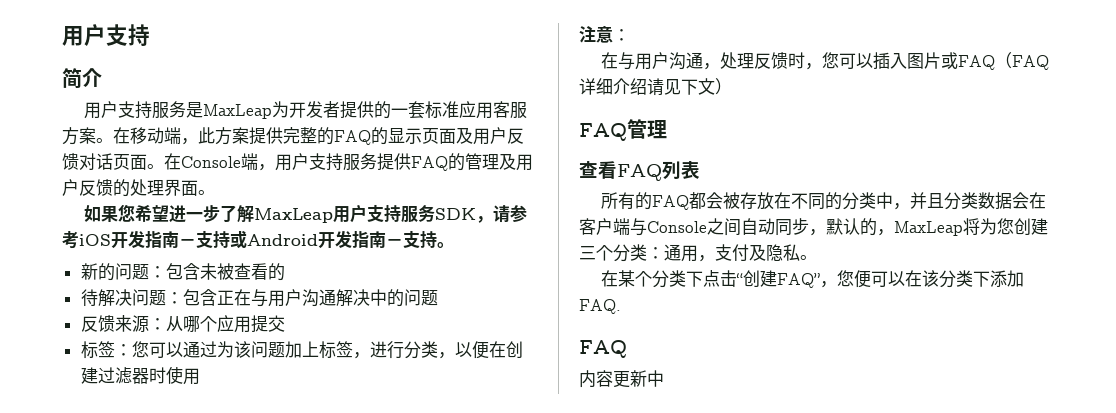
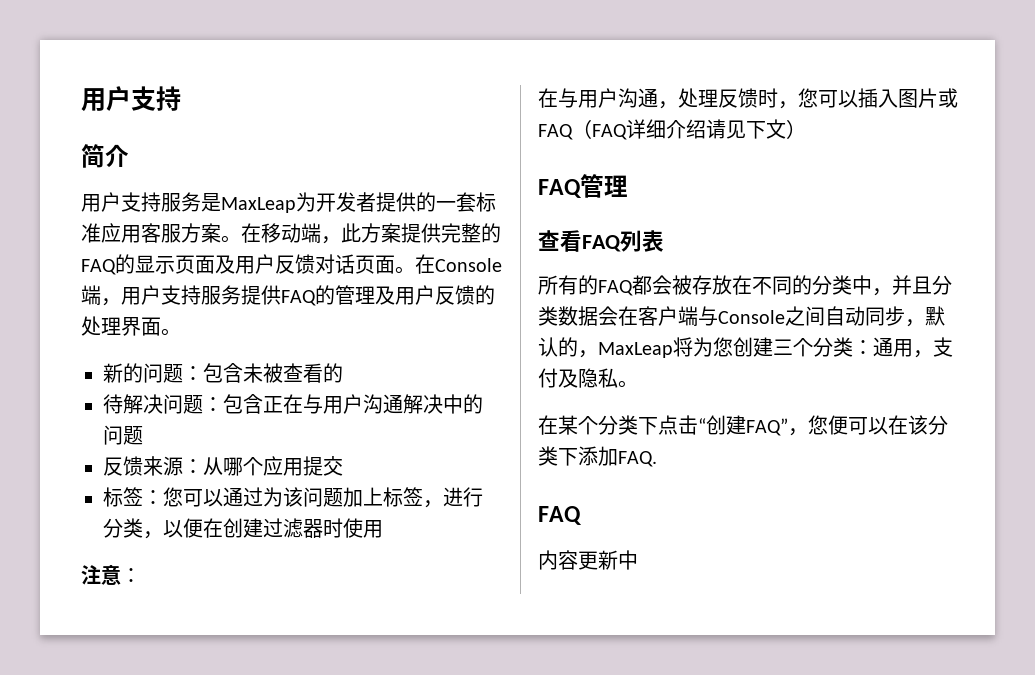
- 如果您希望进一步了解MaxLeap用户支持服务SDK，请参考iOS开发指南－支持或Android开发指南－支持。

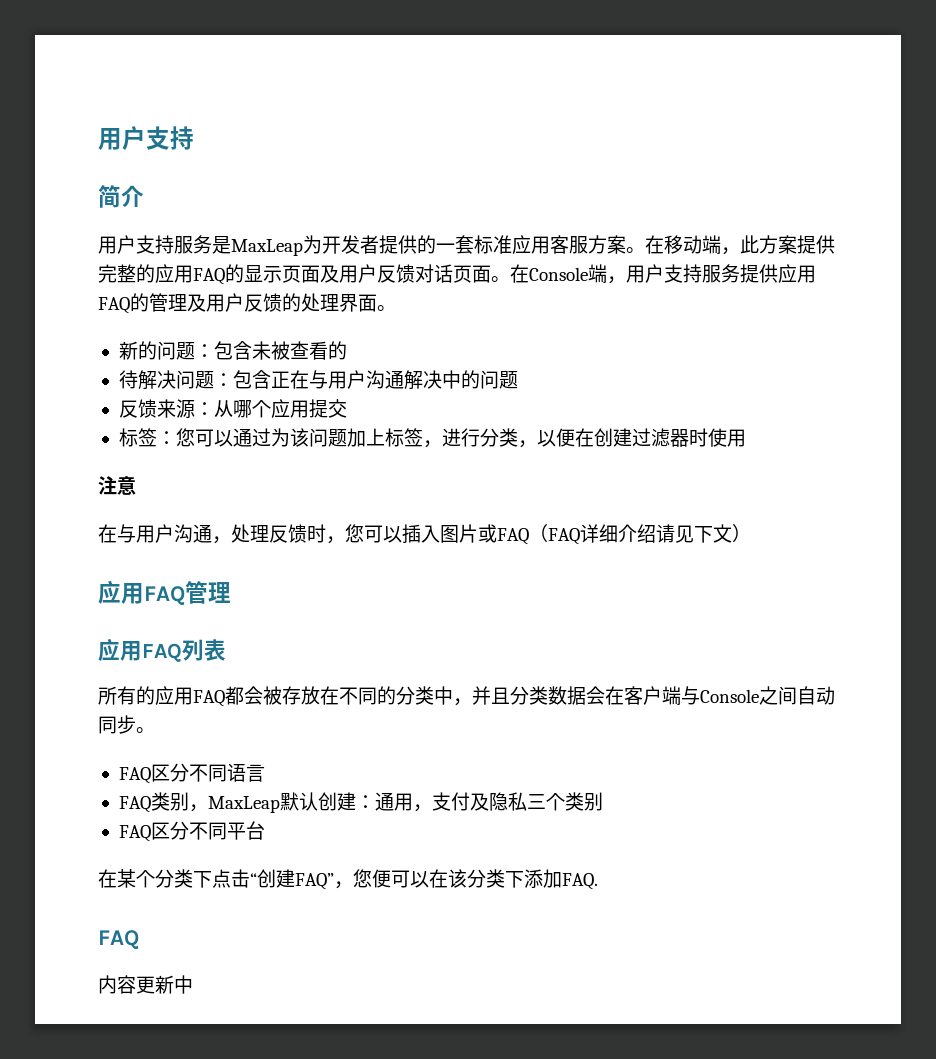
- 在移动端，此方案提供完整的FAQ的显示页面及用户反馈对话页面。
+ 在移动端，此方案提供完整的应用FAQ的显示页面及用户反馈对话页面。
- 在Console端，用户支持服务提供FAQ的管理及用户反馈的处理界面。
+ 在Console端，用户支持服务提供应用FAQ的管理及用户反馈的处理界面。
- 注意：
+ 注意
- FAQ管理
+ 应用FAQ管理
- 查看FAQ列表
+ 应用FAQ列表
- 所有的FAQ都会被存放在不同的分类中，并且分类数据会在客户端与Console之间自动同步，默认的，MaxLeap将为您创建三个分类：通用，支付及隐私。
+ 所有的应用FAQ都会被存放在不同的分类中，并且分类数据会在客户端与Console之间自动同步。
+ FAQ区分不同语言
+ FAQ类别，MaxLeap默认创建：通用，支付及隐私三个类别
+ FAQ区分不同平台

